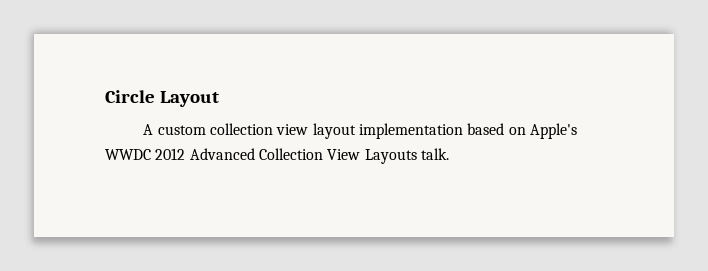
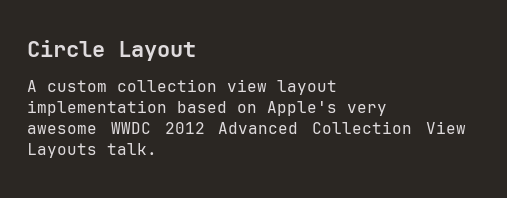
- A custom collection view layout implementation based on Apple's WWDC 2012 Advanced Collection View Layouts talk.
+ A custom collection view layout implementation based on Apple's very awesome WWDC 2012 Advanced Collection View Layouts talk.

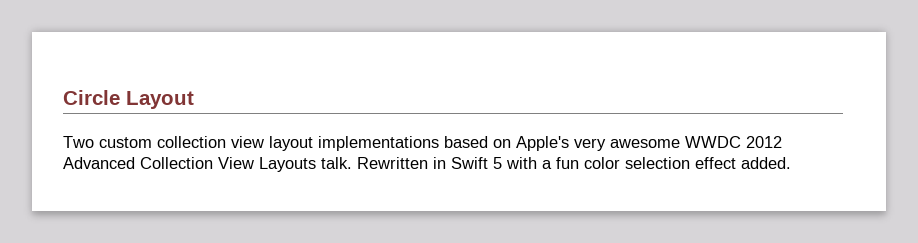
- A custom collection view layout implementation based on Apple's very awesome WWDC 2012 Advanced Collection View Layouts talk.
+ Two custom collection view layout implementations based on Apple's very awesome WWDC 2012 Advanced Collection View Layouts talk.
+ Rewritten in Swift 5 with a fun color selection effect added.

